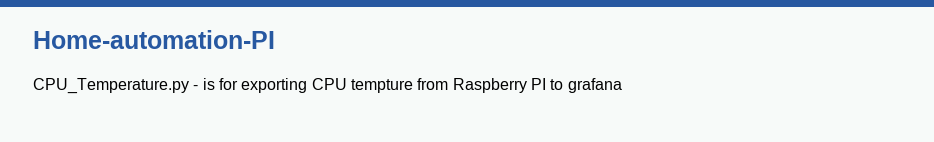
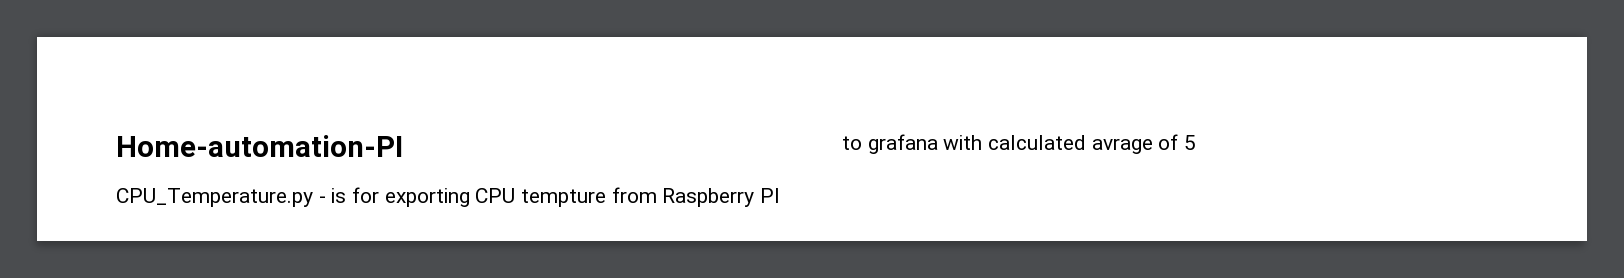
- CPU_Temperature.py - is for exporting CPU tempture from Raspberry PI to grafana
+ CPU_Temperature.py - is for exporting CPU tempture from Raspberry PI to grafana with calculated avrage of 5

